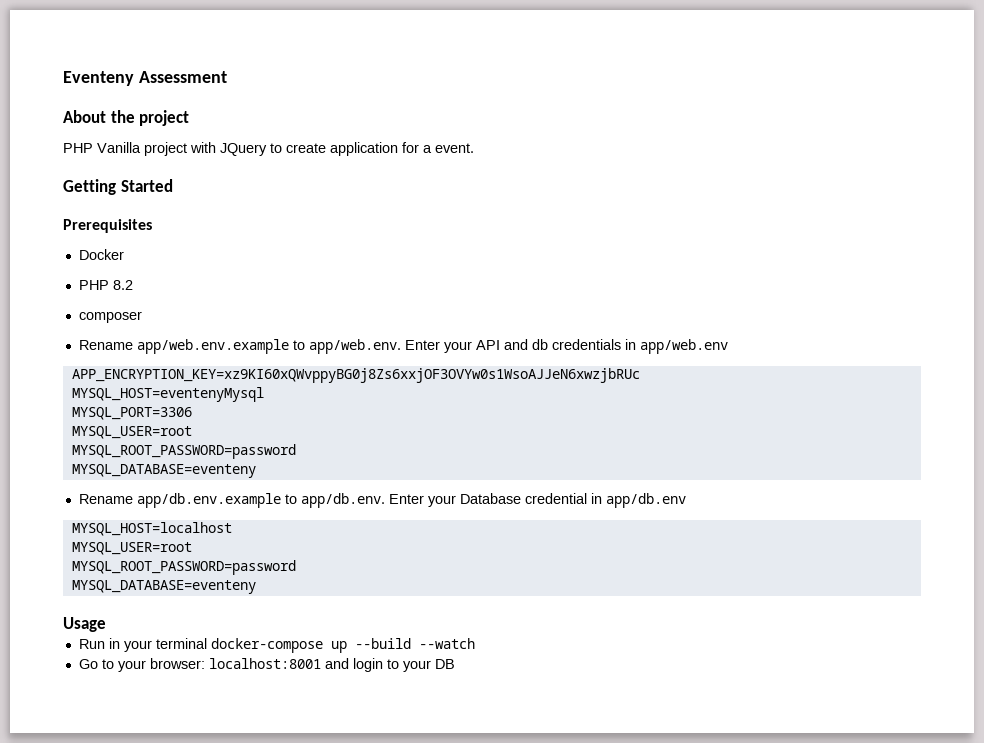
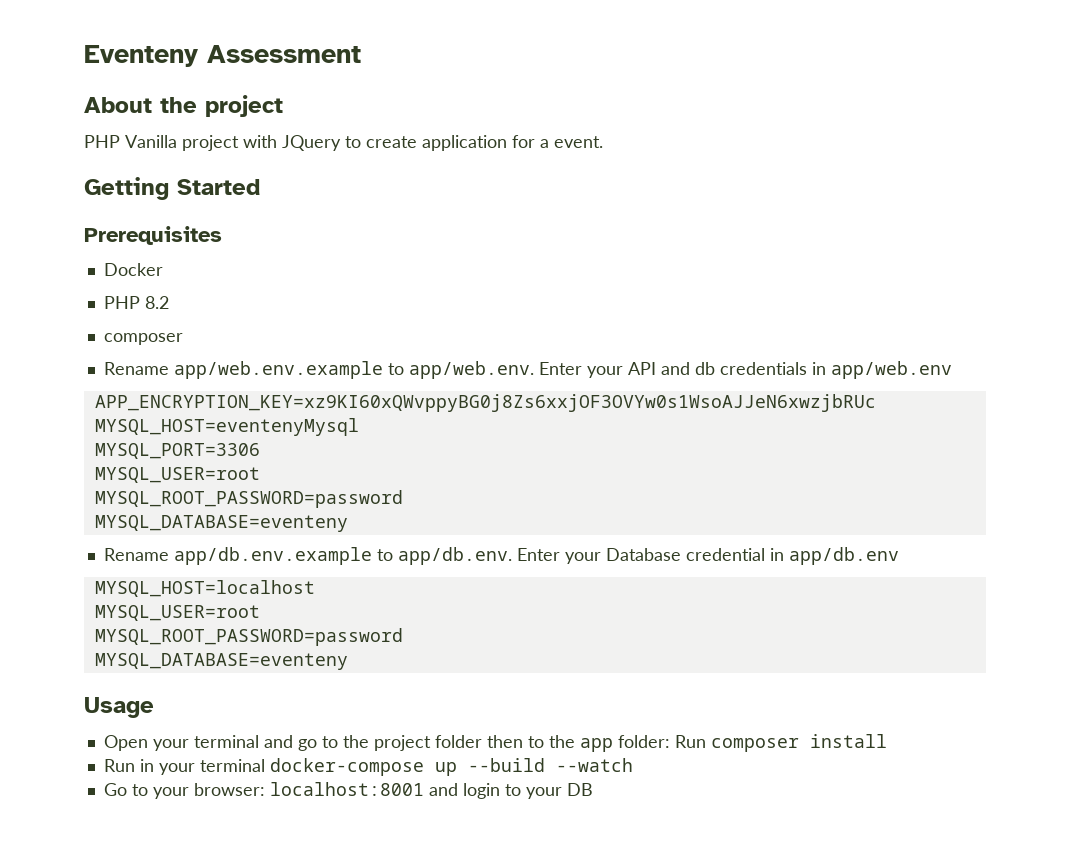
+ Open your terminal and go to the project folder then to the app folder: Run composer install

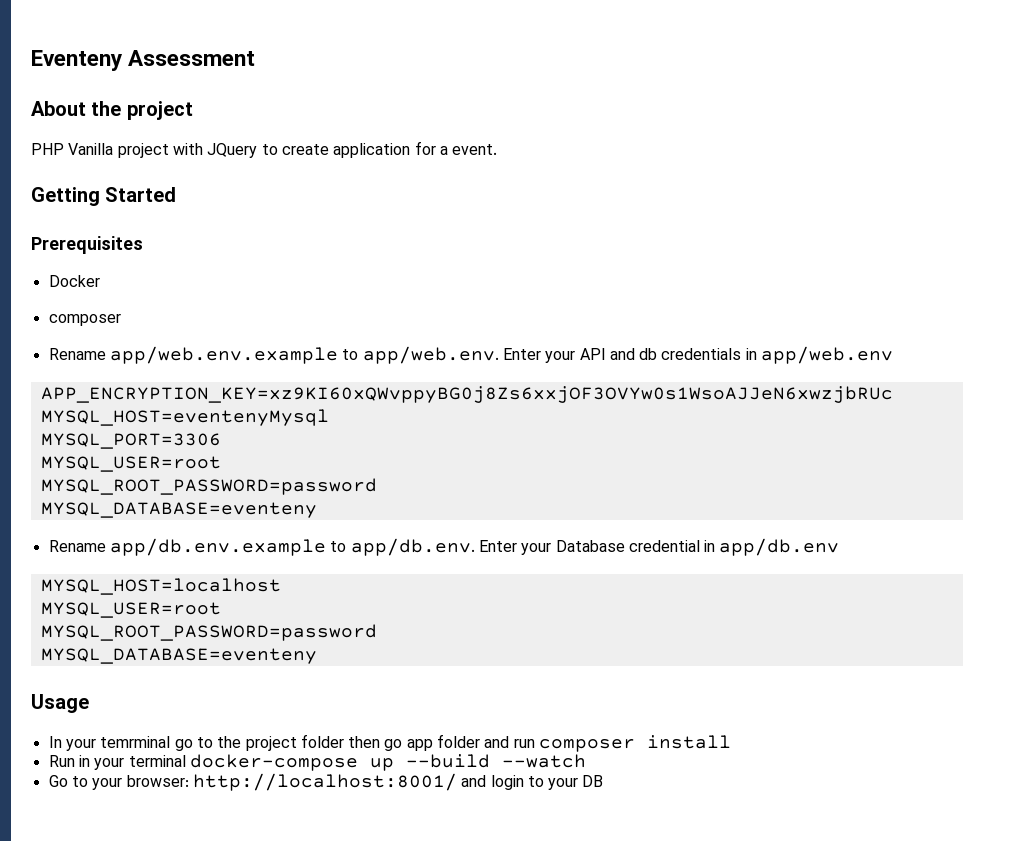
- PHP 8.2
- Open your terminal and go to the project folder then to the app folder: Run composer install
+ In your temrminal go to the project folder then go app folder and run composer install
- Go to your browser: localhost:8001 and login to your DB
+ Go to your browser: http://localhost:8001/ and login to your DB

